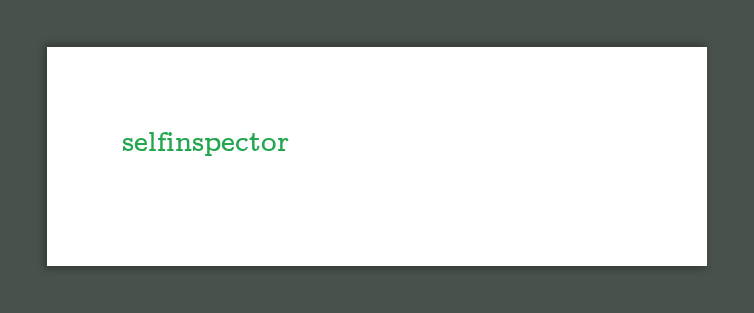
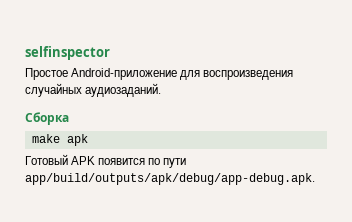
+ Простое Android-приложение для воспроизведения случайных аудиозаданий.
+ Сборка
+ make apk
+ Готовый APK появится по пути app/build/outputs/apk/debug/app-debug.apk.

